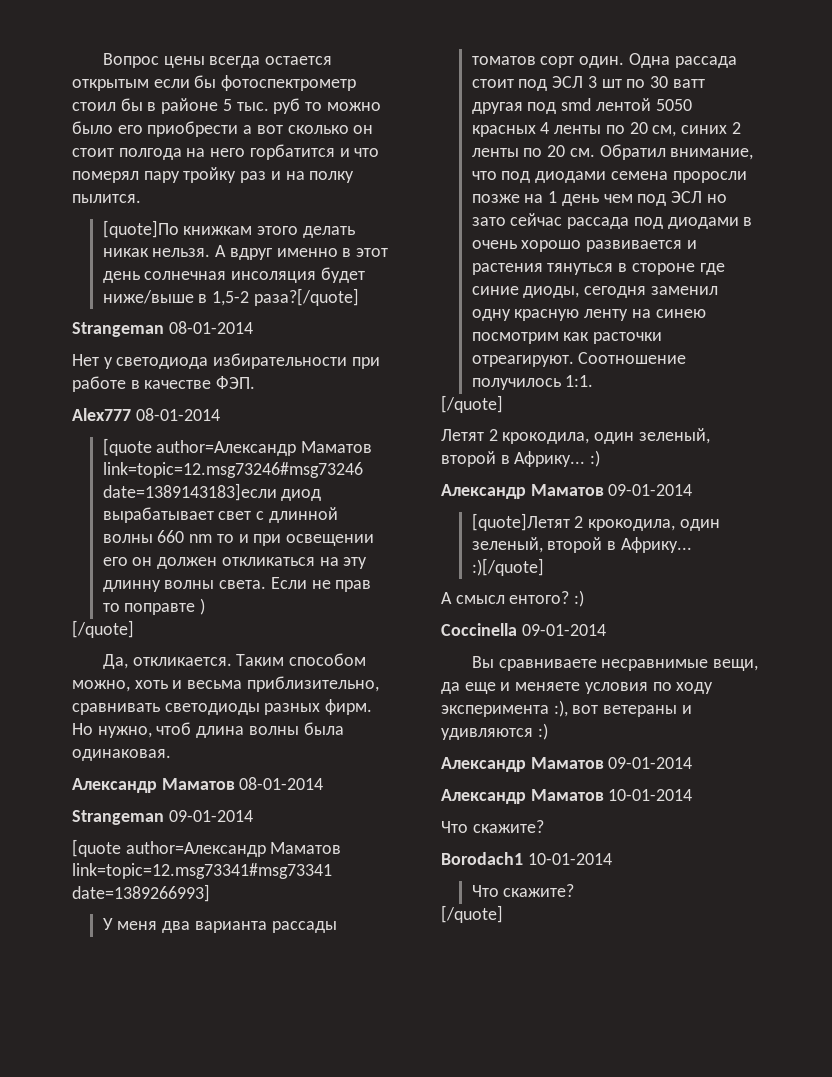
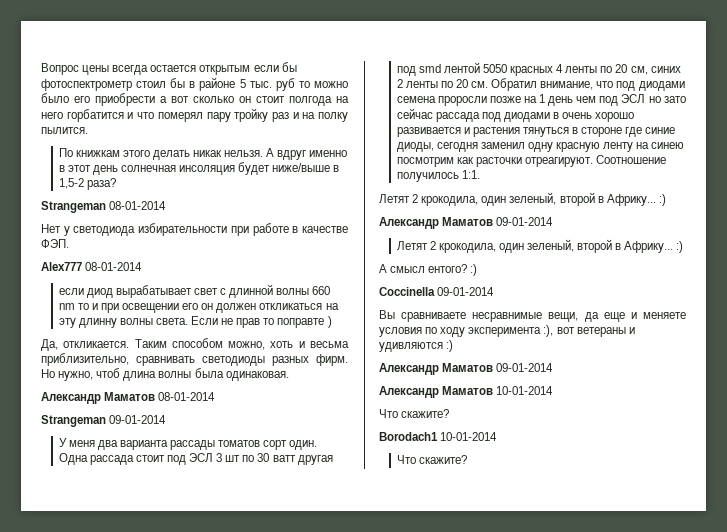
- [quote]По книжкам этого делать никак нельзя.
+ По книжкам этого делать никак нельзя.
- А вдруг именно в этот день солнечная инсоляция будет ниже/выше в 1,5-2 раза?[/quote]
+ А вдруг именно в этот день солнечная инсоляция будет ниже/выше в 1,5-2 раза?
- [quote author=Александр Маматов link=topic=12.msg73246#msg73246 date=1389143183]если диод вырабатывает свет с длинной волны 660 nm то и при освещении его он должен откликаться на эту длинну волны света.
+ если диод вырабатывает свет с длинной волны 660 nm то и при освещении его он должен откликаться на эту длинну волны света.
  Если не прав то поправте )
- [/quote]
- [quote author=Александр Маматов link=topic=12.msg73341#msg73341 date=1389266993]
  Соотношение получилось 1:1.
- [/quote]
  Летят 2 крокодила, один зеленый, второй в Африку... :)
  Александр Маматов 09-01-2014
- [quote]Летят 2 крокодила, один зеленый, второй в Африку... :)[/quote]
+ Летят 2 крокодила, один зеленый, второй в Африку... :)
  Borodach1 10-01-2014
  Что скажите?
- [/quote]

